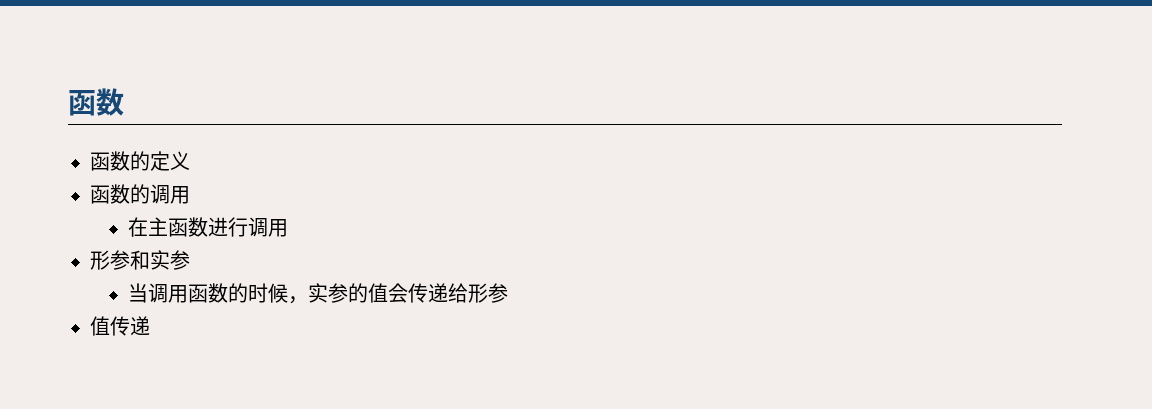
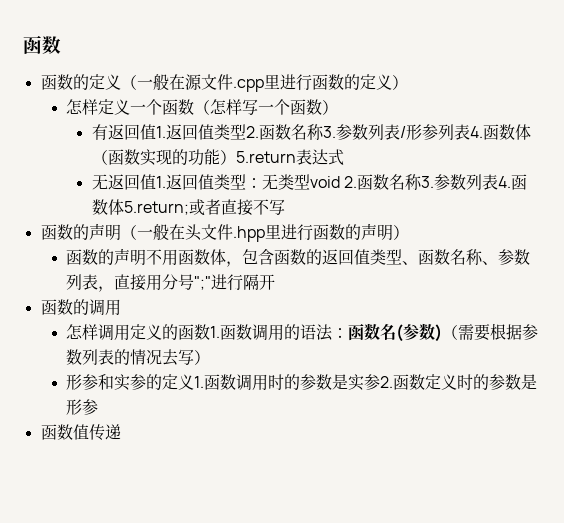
- 函数的定义
+ 函数的定义（一般在源文件.cpp里进行函数的定义）
+ 怎样定义一个函数（怎样写一个函数）
+ 有返回值1.返回值类型2.函数名称3.参数列表/形参列表4.函数体（函数实现的功能）5.return表达式
+ 无返回值1.返回值类型：无类型void 2.函数名称3.参数列表4.函数体5.return;或者直接不写
+ 函数的声明（一般在头文件.hpp里进行函数的声明）
+ 函数的声明不用函数体，包含函数的返回值类型、函数名称、参数列表，直接用分号";"进行隔开
  函数的调用
- 在主函数进行调用
- 形参和实参
- 当调用函数的时候，实参的值会传递给形参
+ 怎样调用定义的函数1.函数调用的语法：函数名(参数)（需要根据参数列表的情况去写）
+ 形参和实参的定义1.函数调用时的参数是实参2.函数定义时的参数是形参
- 值传递
+ 函数值传递

